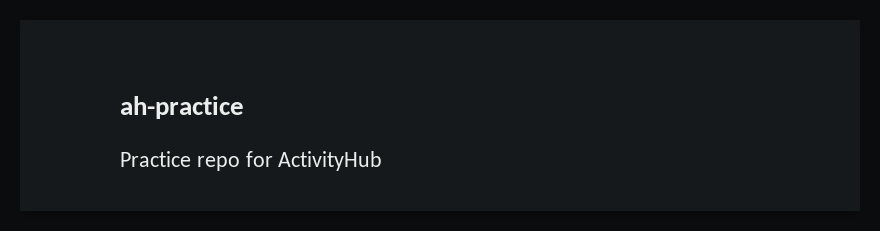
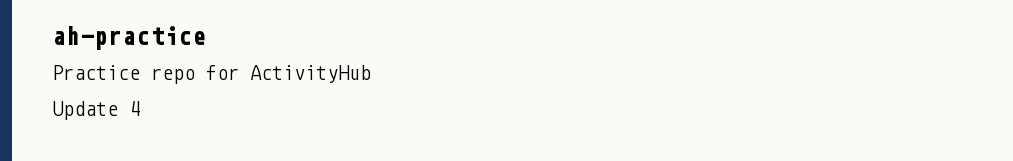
+ Update 4

